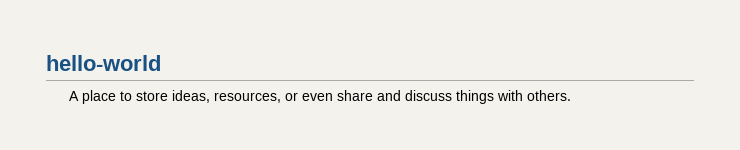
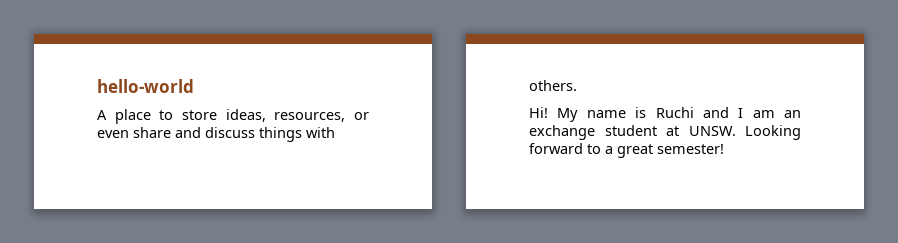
+ Hi! My name is Ruchi and I am an exchange student at UNSW. Looking forward to a great semester!

